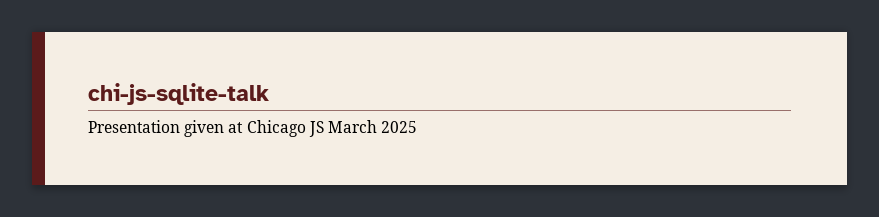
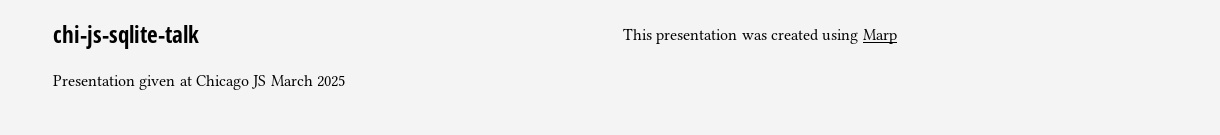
+ This presentation was created using Marp

